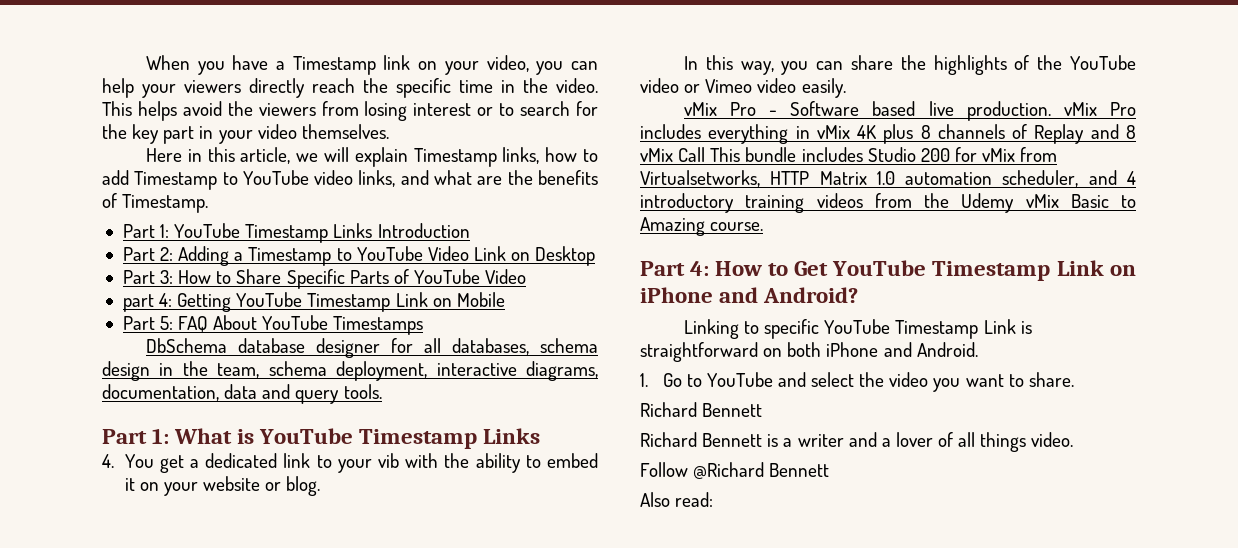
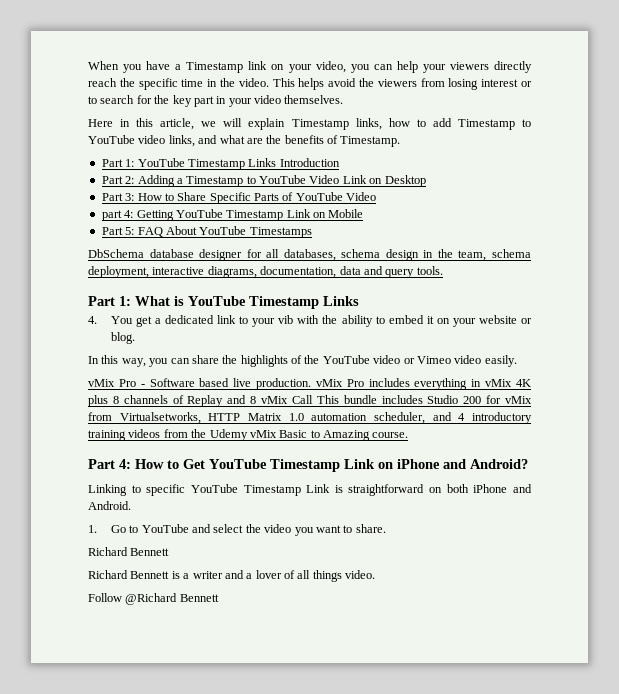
- Also read:

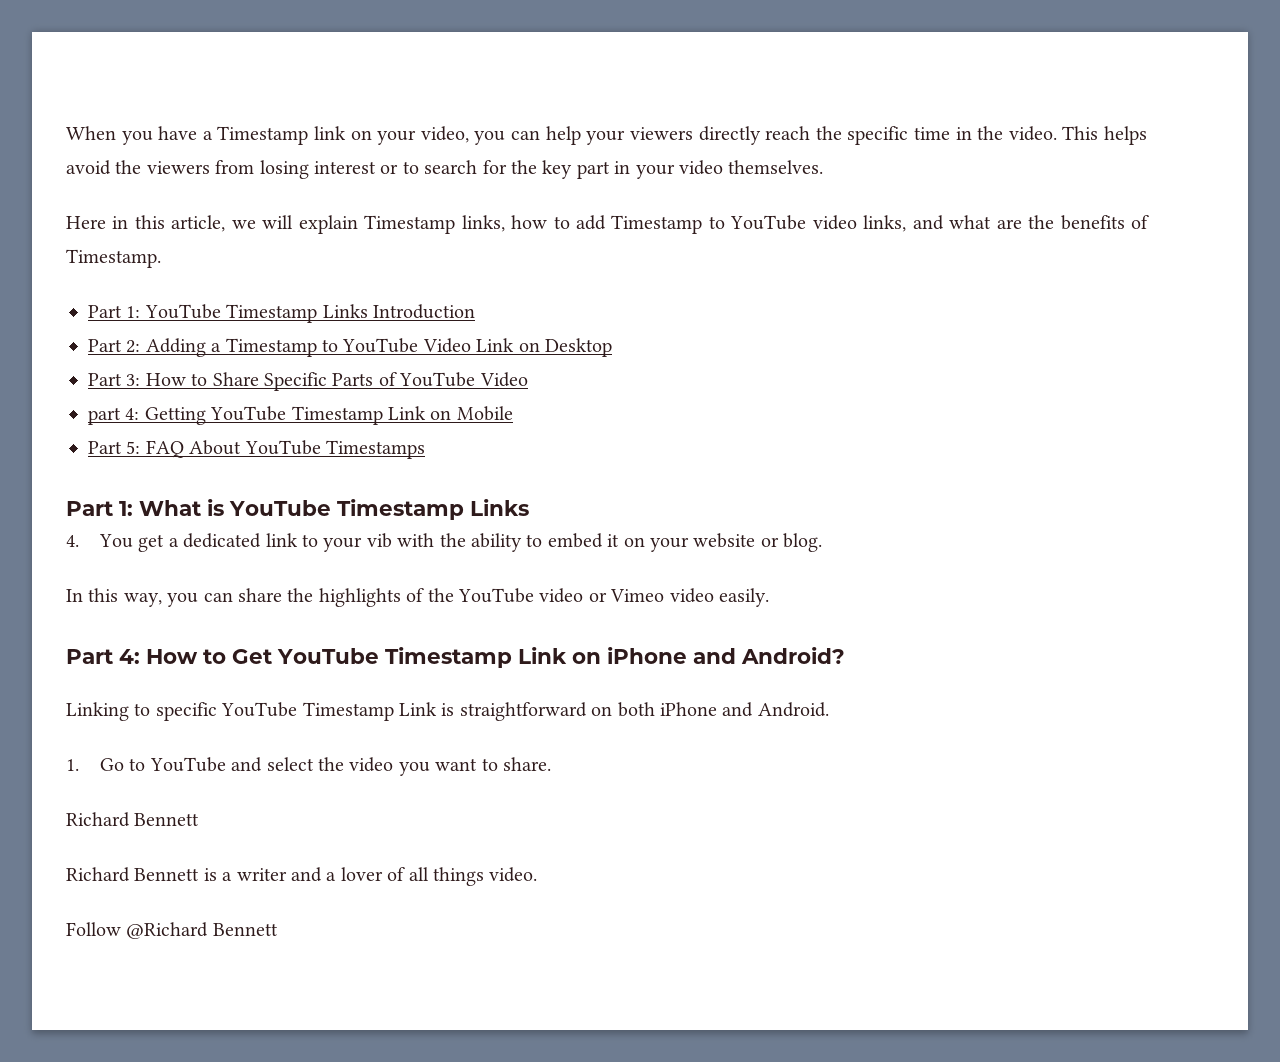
- DbSchema database designer for all databases, schema design in the team, schema deployment, interactive diagrams, documentation, data and query tools.
- vMix Pro - Software based live production. vMix Pro includes everything in vMix 4K plus 8 channels of Replay and 8 vMix Call This bundle includes Studio 200 for vMix from Virtualsetworks, HTTP Matrix 1.0 automation scheduler, and 4 introductory training videos from the Udemy vMix Basic to Amazing course.

